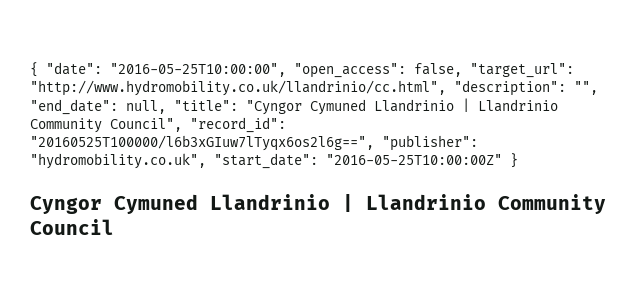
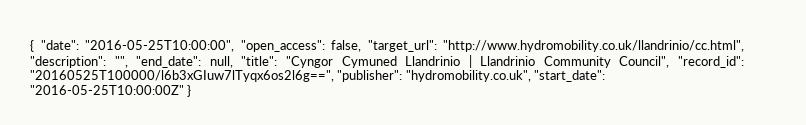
- Cyngor Cymuned Llandrinio | Llandrinio Community Council

